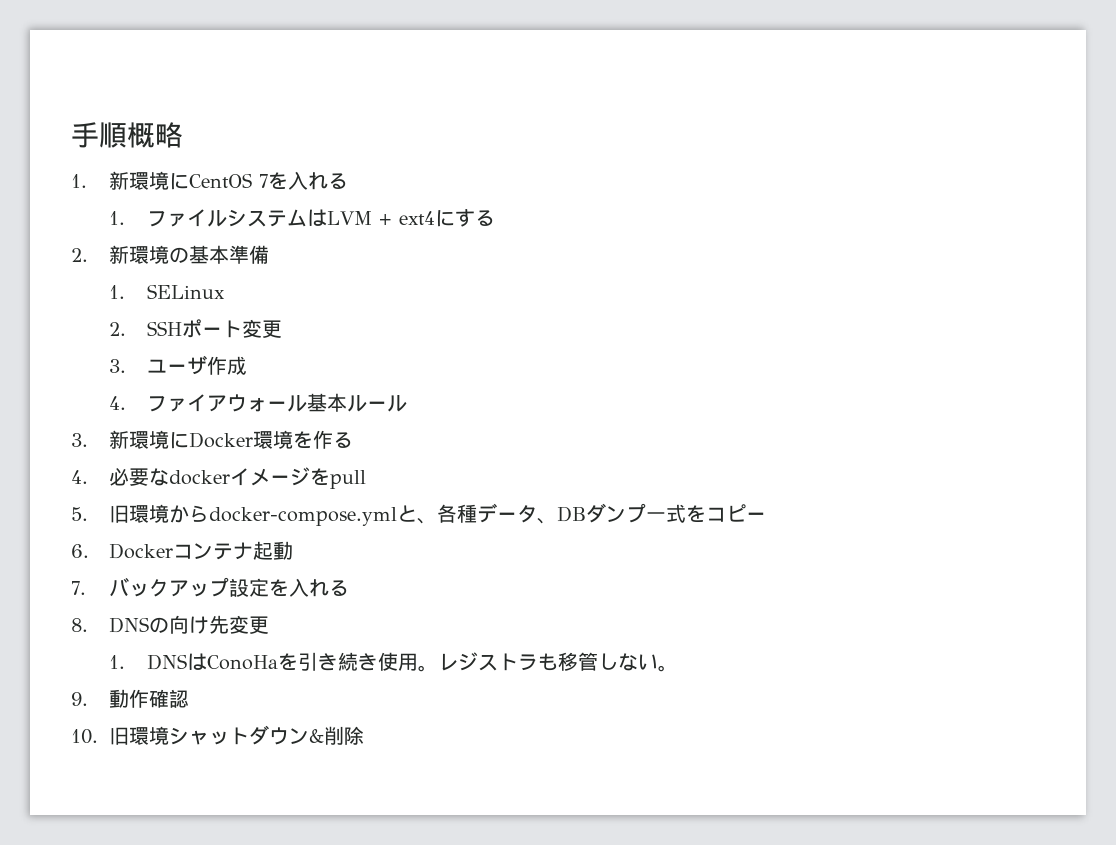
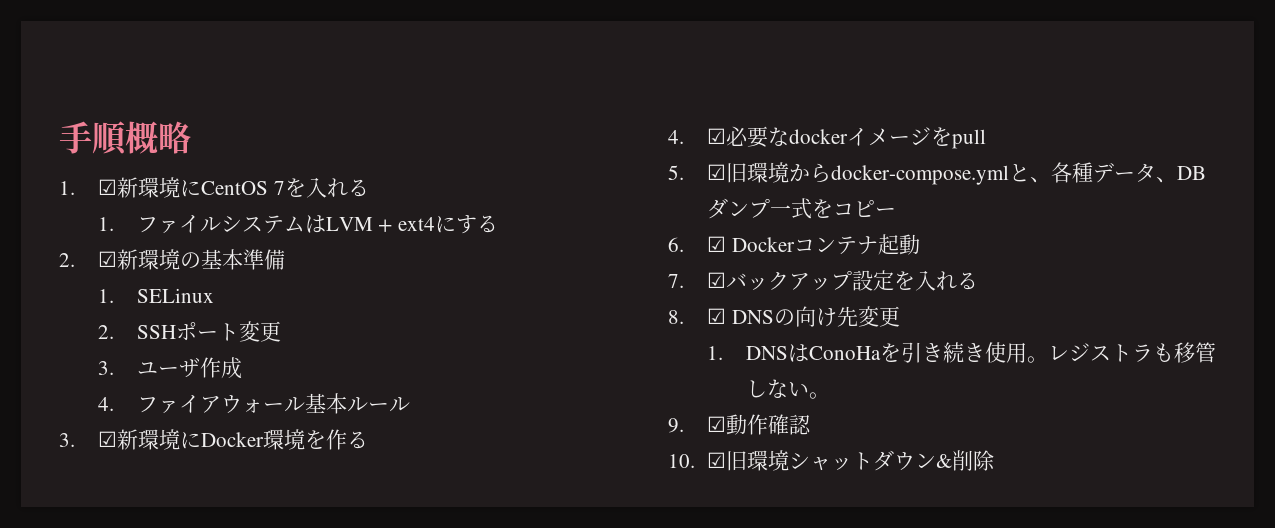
- 1.新環境にCentOS 7を入れる
+ 1. ☑新環境にCentOS 7を入れる
- 2.新環境の基本準備
+ 2. ☑新環境の基本準備
- 3.新環境にDocker環境を作る
+ 3. ☑新環境にDocker環境を作る
- 4.必要なdockerイメージをpull
+ 4. ☑必要なdockerイメージをpull
- 5.旧環境からdocker-compose.ymlと、各種データ、DBダンプ一式をコピー
+ 5. ☑旧環境からdocker-compose.ymlと、各種データ、DBダンプ一式をコピー
- 6. Dockerコンテナ起動
+ 6. ☑ Dockerコンテナ起動
- 7.バックアップ設定を入れる
+ 7. ☑バックアップ設定を入れる
- 8. DNSの向け先変更
+ 8. ☑ DNSの向け先変更
- 9.動作確認
+ 9. ☑動作確認
- 10.旧環境シャットダウン&削除
+ 10. ☑旧環境シャットダウン&削除

